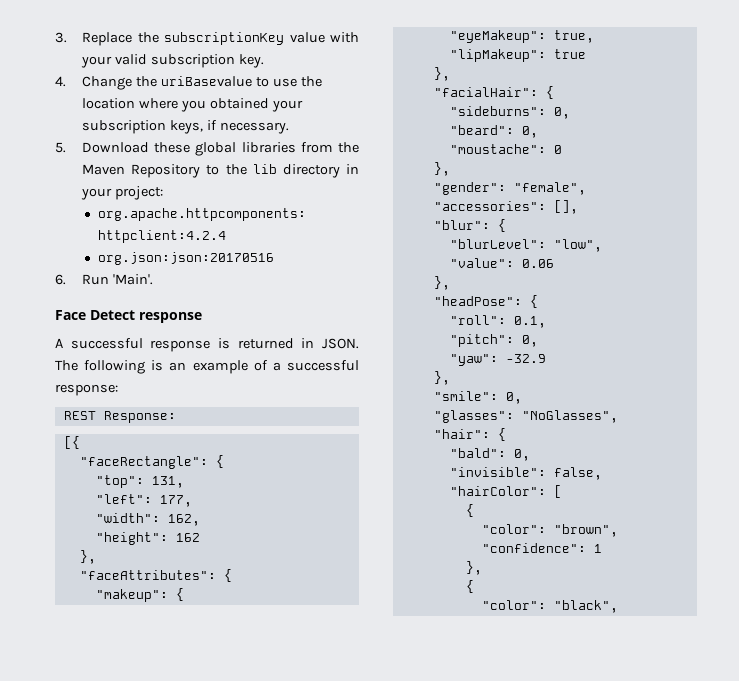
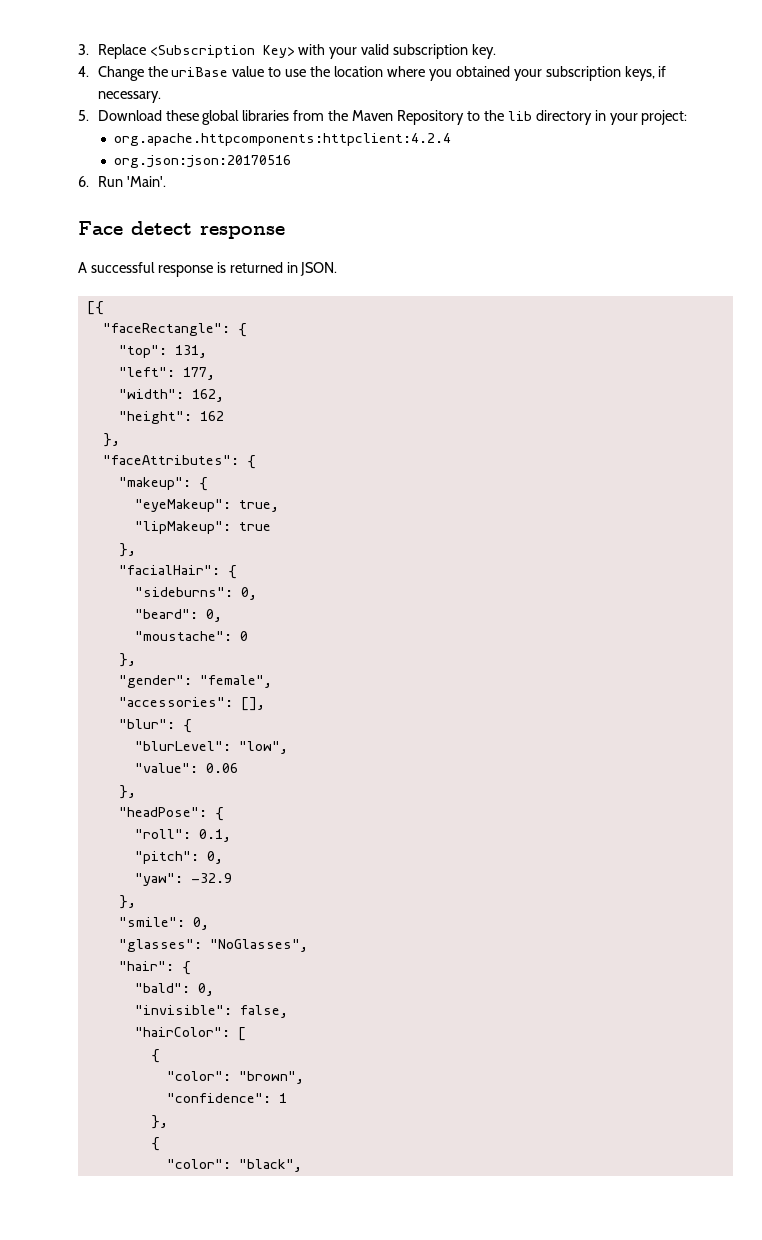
- 3. Replace the subscriptionKey value with your valid subscription key.
+ 3. Replace <Subscription Key> with your valid subscription key.
- 4. Change the uriBasevalue to use the location where you obtained your subscription keys, if necessary.
+ 4. Change the uriBase value to use the location where you obtained your subscription keys, if necessary.
- Face Detect response
+ Face detect response
- The following is an example of a successful response:
- REST Response:

